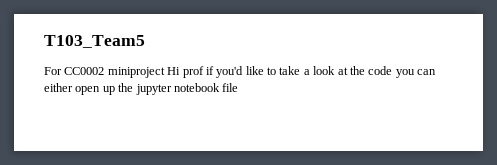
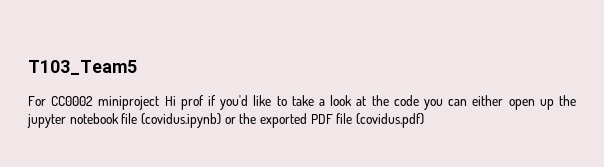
- For CC0002 miniproject Hi prof if you'd like to take a look at the code you can either open up the jupyter notebook file
+ For CC0002 miniproject Hi prof if you'd like to take a look at the code you can either open up the jupyter notebook file (covidus.ipynb) or the exported PDF file (covidus.pdf)

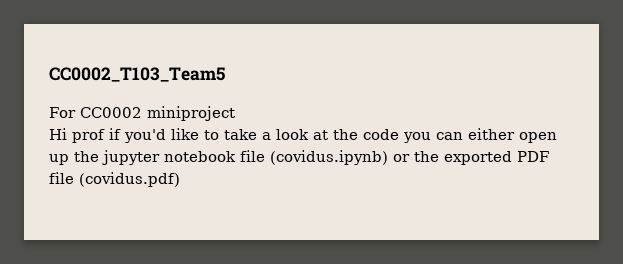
- T103_Team5
+ CC0002_T103_Team5
- For CC0002 miniproject Hi prof if you'd like to take a look at the code you can either open up the jupyter notebook file (covidus.ipynb) or the exported PDF file (covidus.pdf)
+ For CC0002 miniproject
+ Hi prof if you'd like to take a look at the code you can either open up the jupyter notebook file (covidus.ipynb) or the exported PDF file (covidus.pdf)

